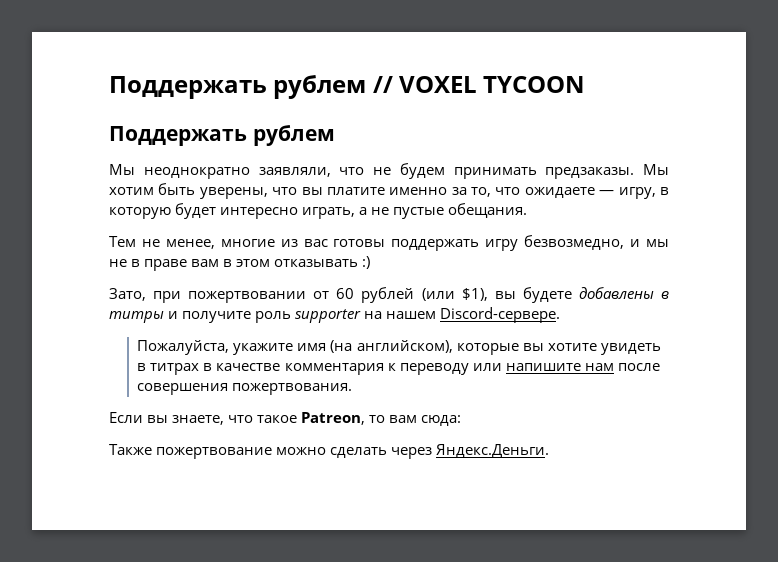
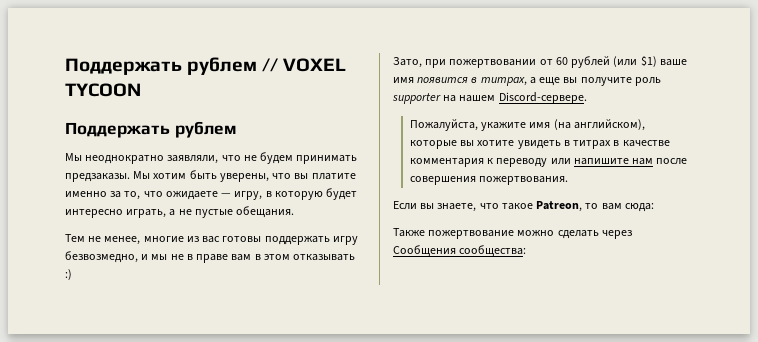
- Зато, при пожертвовании от 60 рублей (или $1), вы будете добавлены в титры и получите роль supporter на нашем Discord-сервере.
+ Зато, при пожертвовании от 60 рублей (или $1) ваше имя появится в титрах, а еще вы получите роль supporter на нашем Discord-сервере.
- Также пожертвование можно сделать через Яндекс.Деньги.
+ Также пожертвование можно сделать через Сообщения сообщества:

